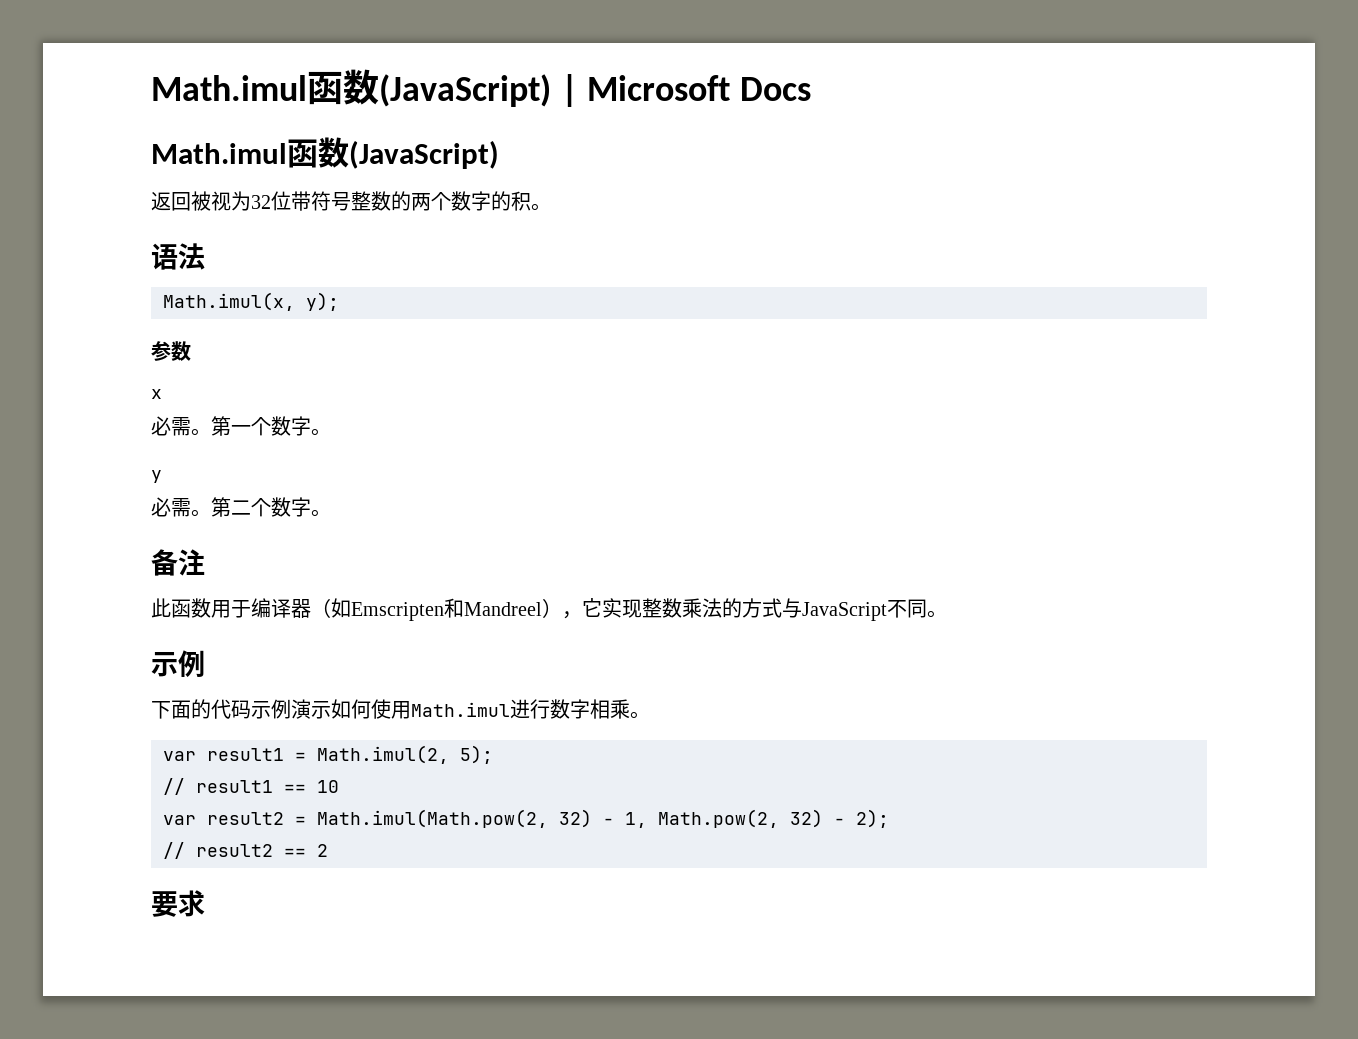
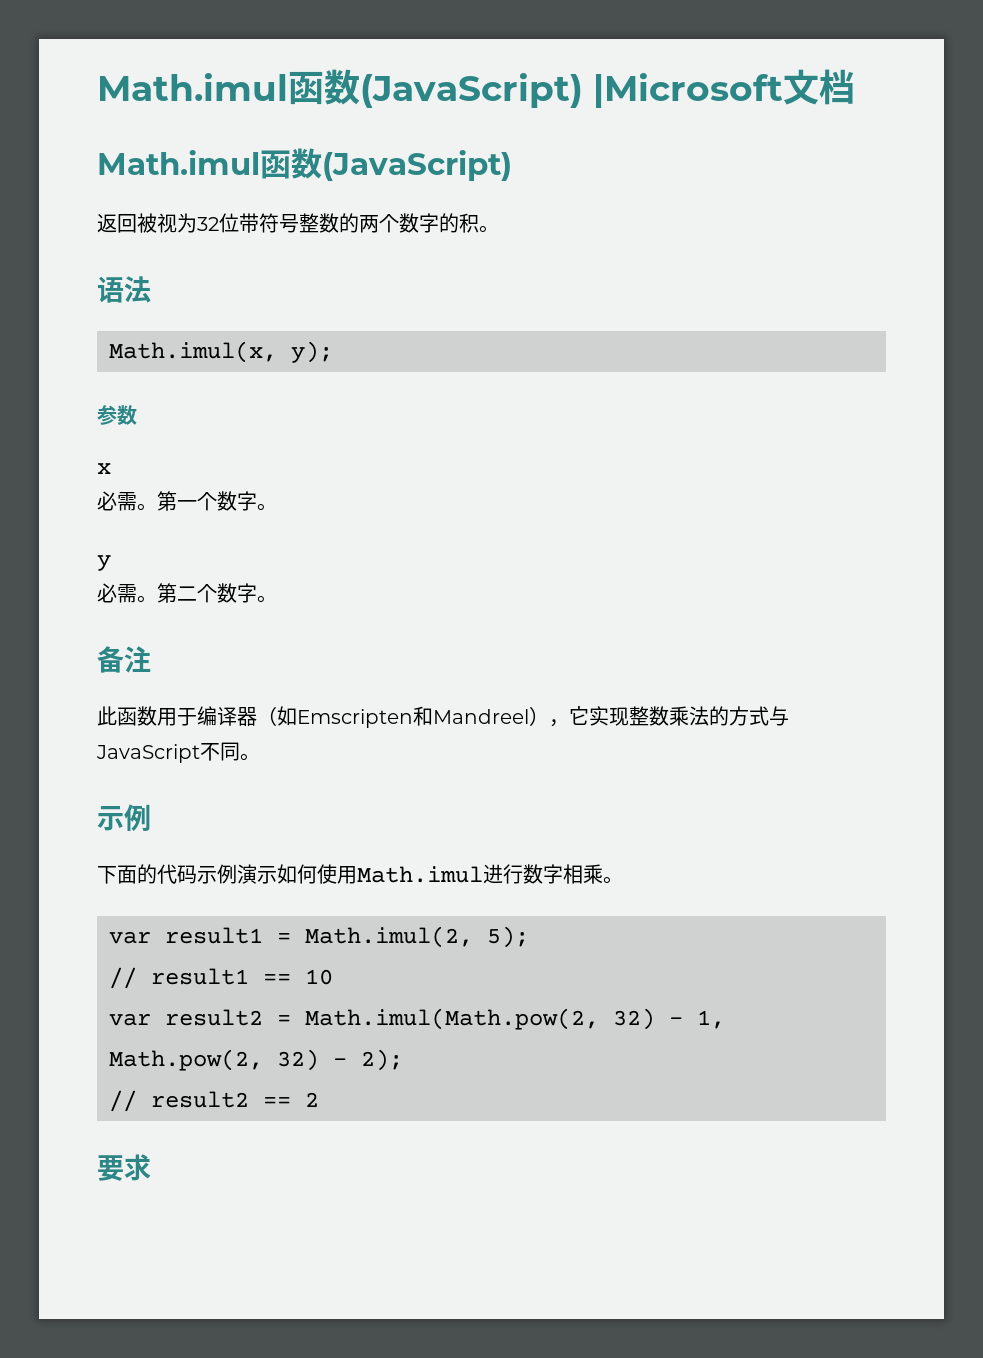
- Math.imul函数(JavaScript) | Microsoft Docs
+ Math.imul函数(JavaScript) |Microsoft文档

